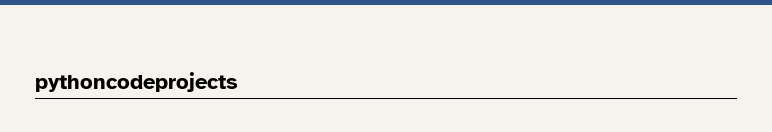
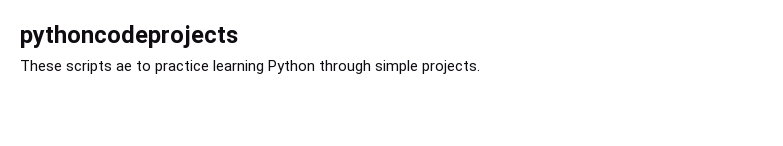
+ These scripts ae to practice learning Python through simple projects.

